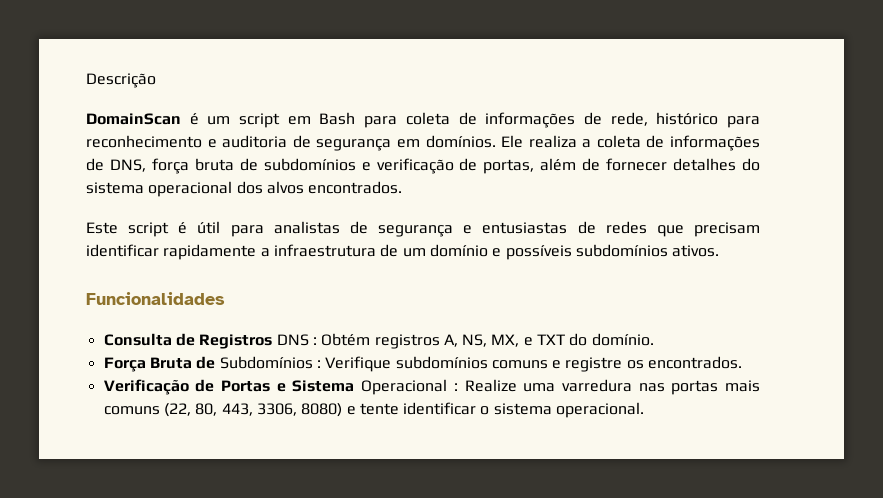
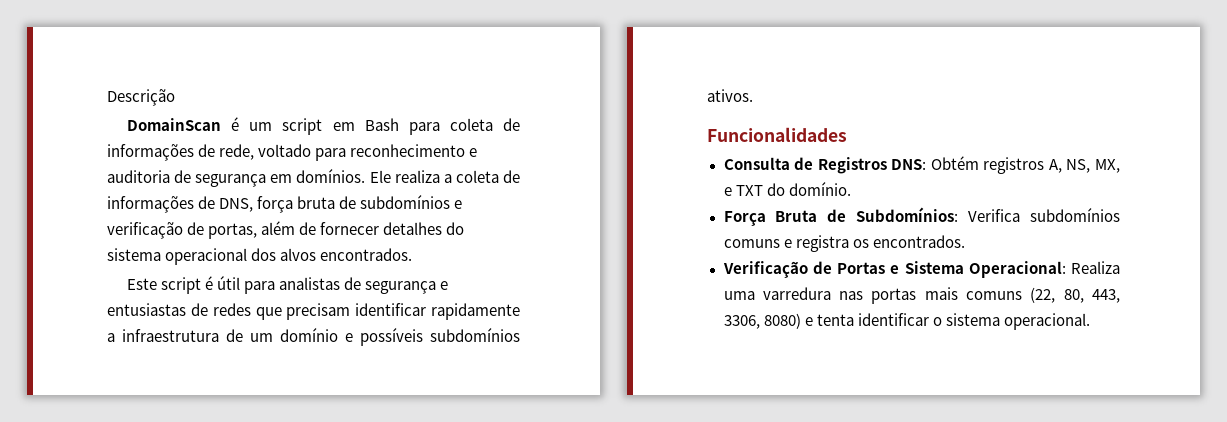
- DomainScan é um script em Bash para coleta de informações de rede, histórico para reconhecimento e auditoria de segurança em domínios.
+ DomainScan é um script em Bash para coleta de informações de rede, voltado para reconhecimento e auditoria de segurança em domínios.
- Consulta de Registros DNS : Obtém registros A, NS, MX, e TXT do domínio.
+ Consulta de Registros DNS: Obtém registros A, NS, MX, e TXT do domínio.
- Força Bruta de Subdomínios : Verifique subdomínios comuns e registre os encontrados.
+ Força Bruta de Subdomínios: Verifica subdomínios comuns e registra os encontrados.
- Verificação de Portas e Sistema Operacional : Realize uma varredura nas portas mais comuns (22, 80, 443, 3306, 8080) e tente identificar o sistema operacional.
+ Verificação de Portas e Sistema Operacional: Realiza uma varredura nas portas mais comuns (22, 80, 443, 3306, 8080) e tenta identificar o sistema operacional.

